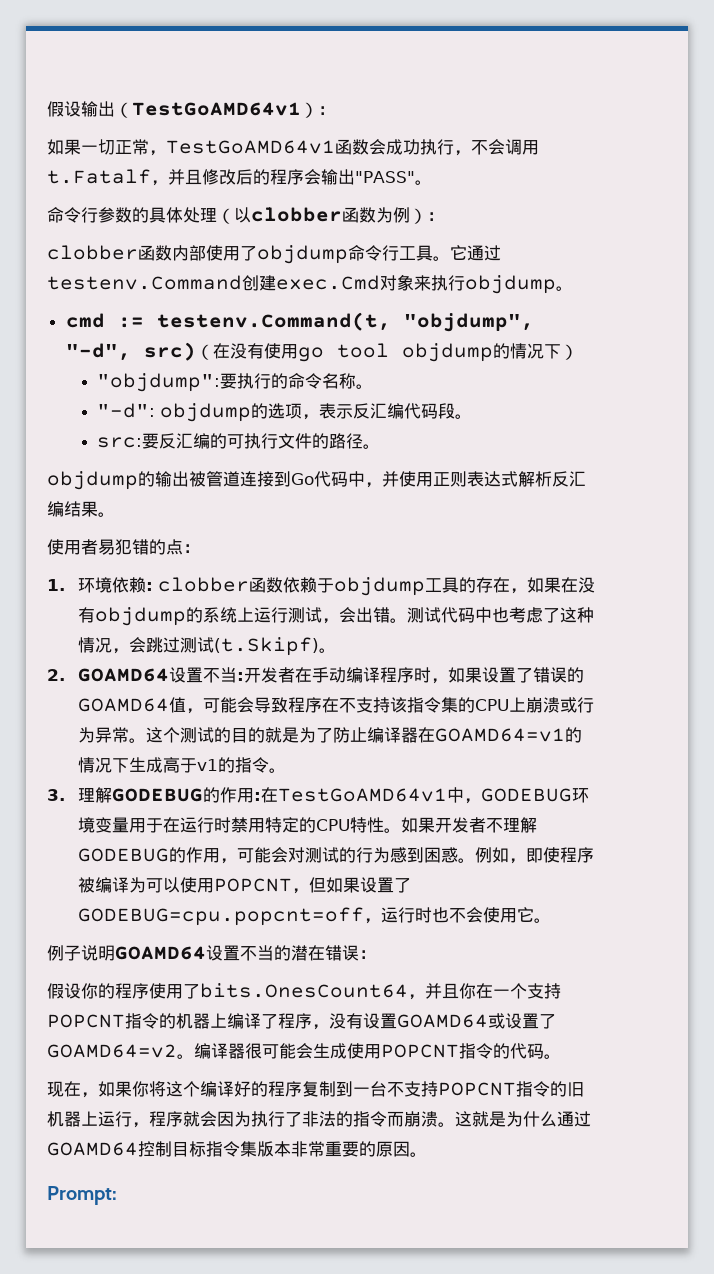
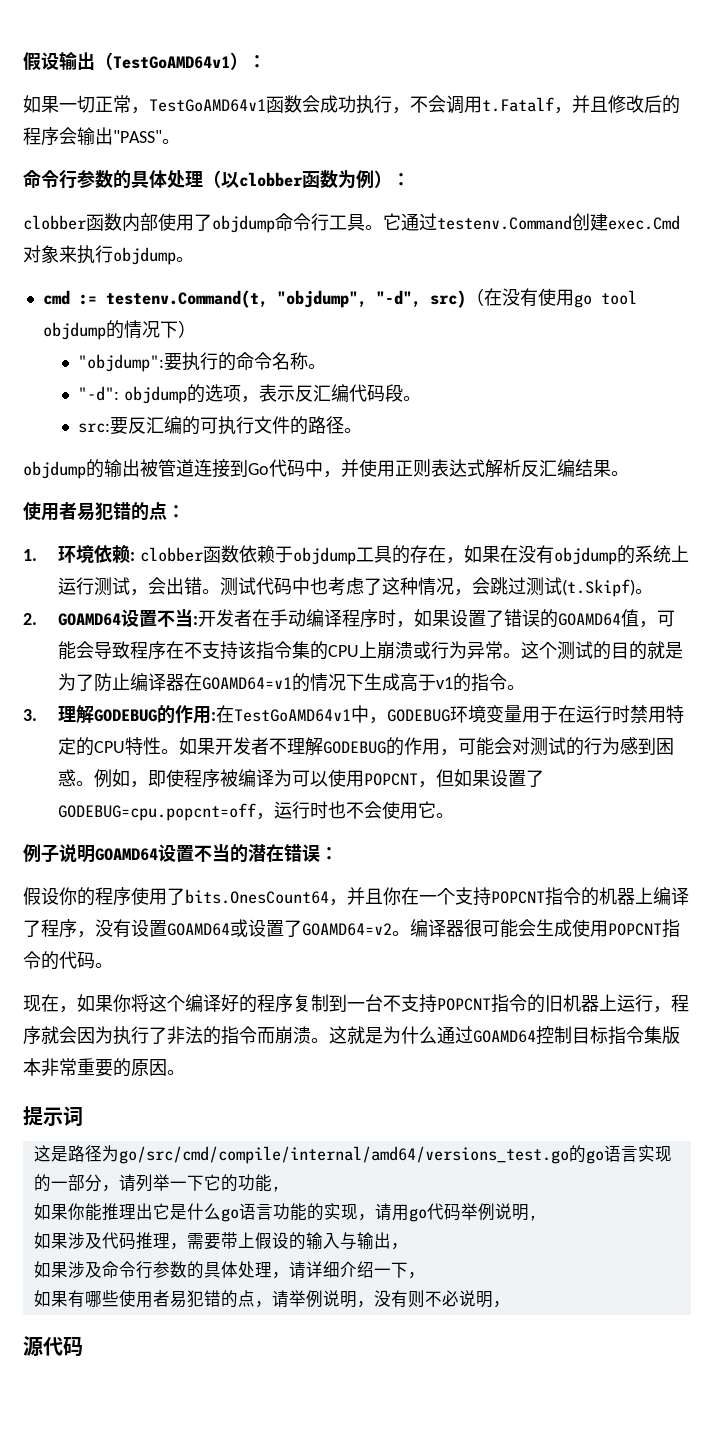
- Prompt:
+ 提示词
+ 这是路径为go/src/cmd/compile/internal/amd64/versions_test.go的go语言实现的一部分，请列举一下它的功能,
+ 如果你能推理出它是什么go语言功能的实现，请用go代码举例说明,
+ 如果涉及代码推理，需要带上假设的输入与输出，
+ 如果涉及命令行参数的具体处理，请详细介绍一下，
+ 如果有哪些使用者易犯错的点，请举例说明，没有则不必说明，
+ 源代码

